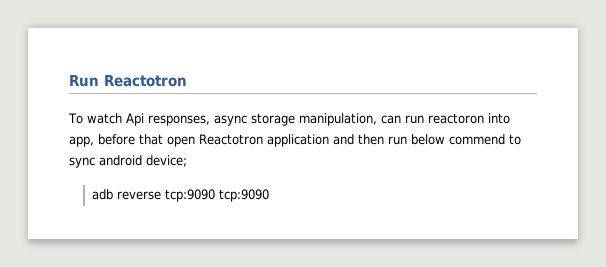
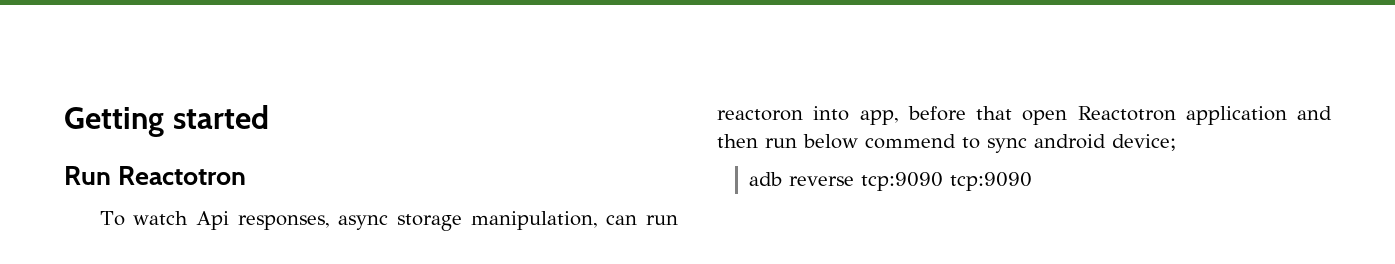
+ Getting started

